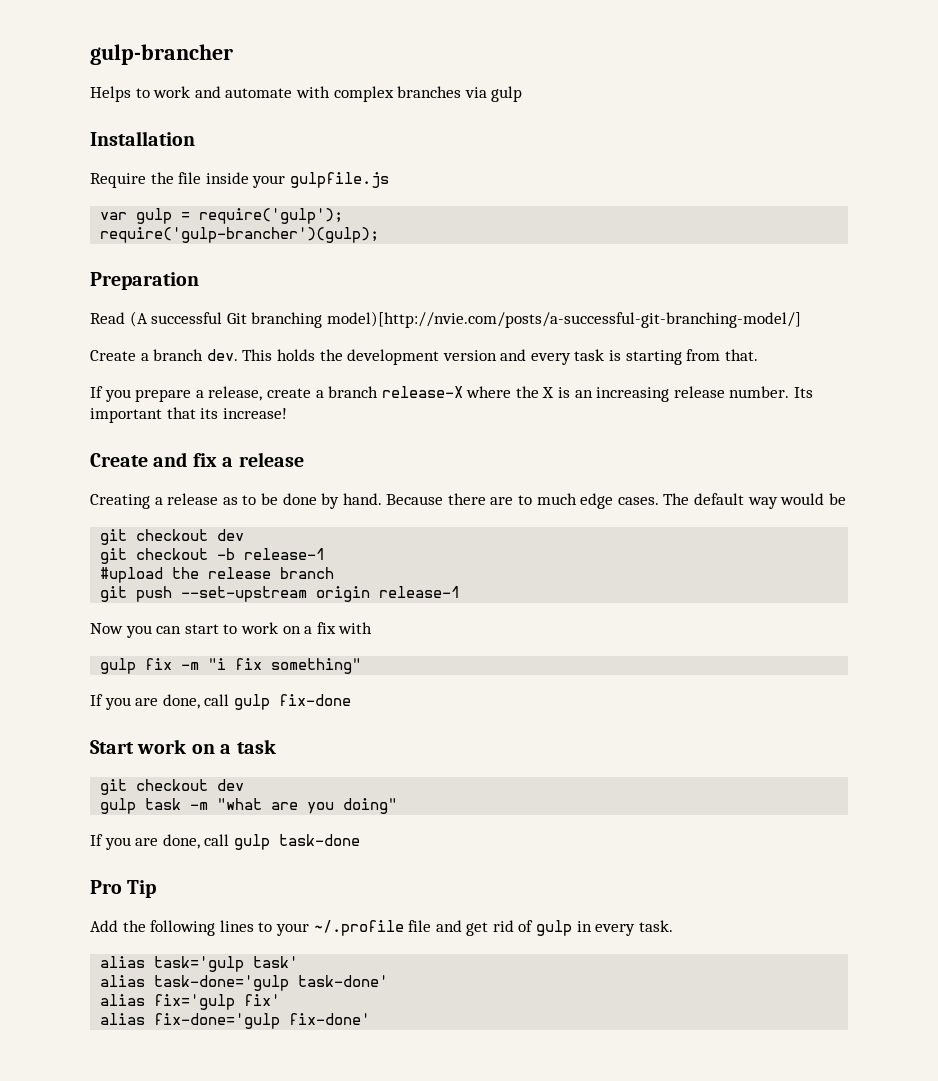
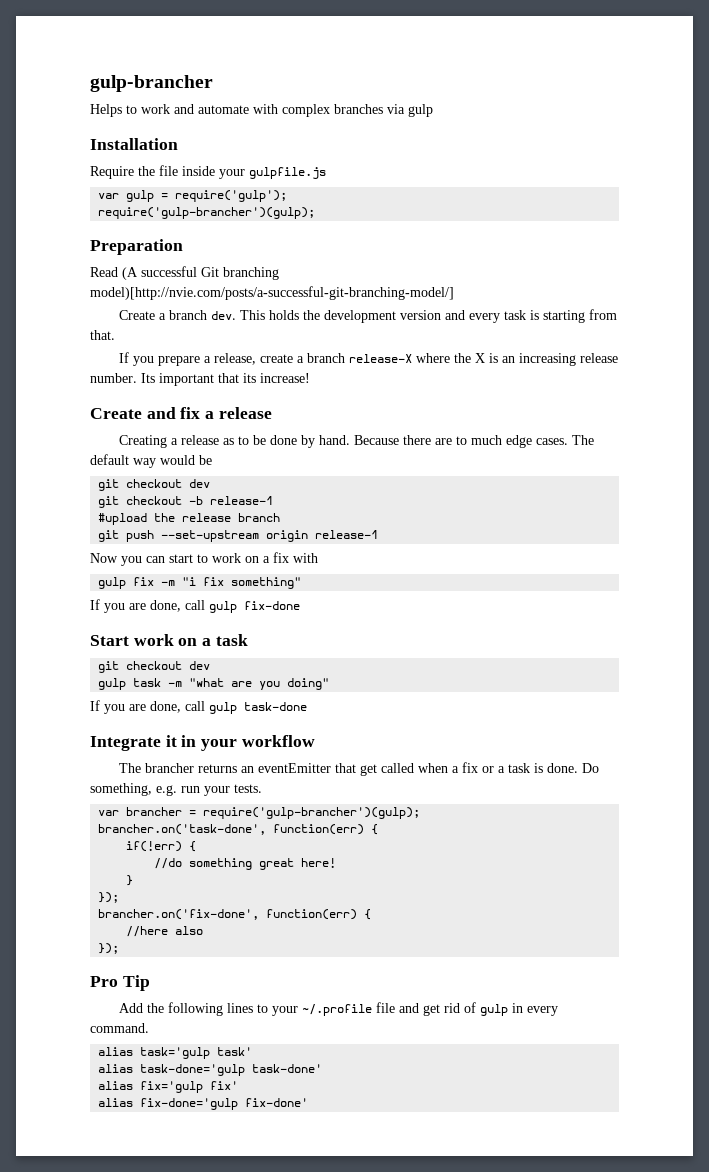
+ Integrate it in your workflow
+ The brancher returns an eventEmitter that get called when a fix or a task is done. Do something, e.g. run your tests.
+ var brancher = require('gulp-brancher')(gulp);
+ brancher.on('task-done', function(err) {
+ if(!err) {
+ //do something great here!
+ }
+ });
+ brancher.on('fix-done', function(err) {
+ //here also
+ });
- Add the following lines to your ~/.profile file and get rid of gulp in every task.
+ Add the following lines to your ~/.profile file and get rid of gulp in every command.

